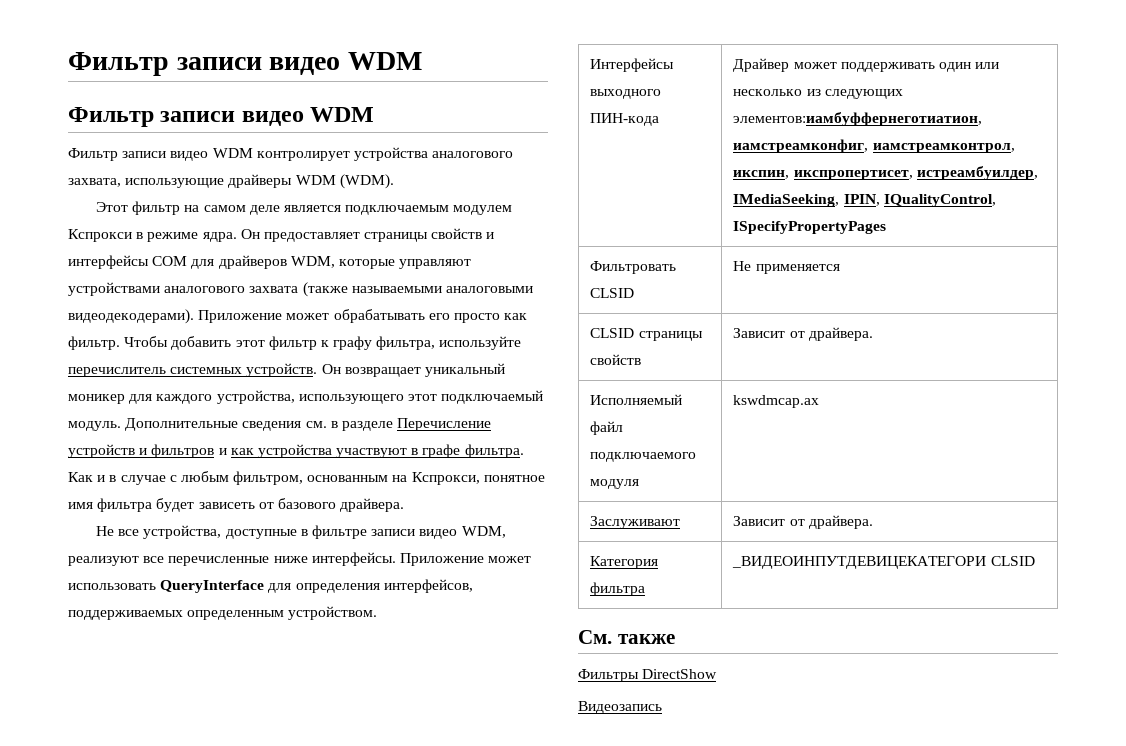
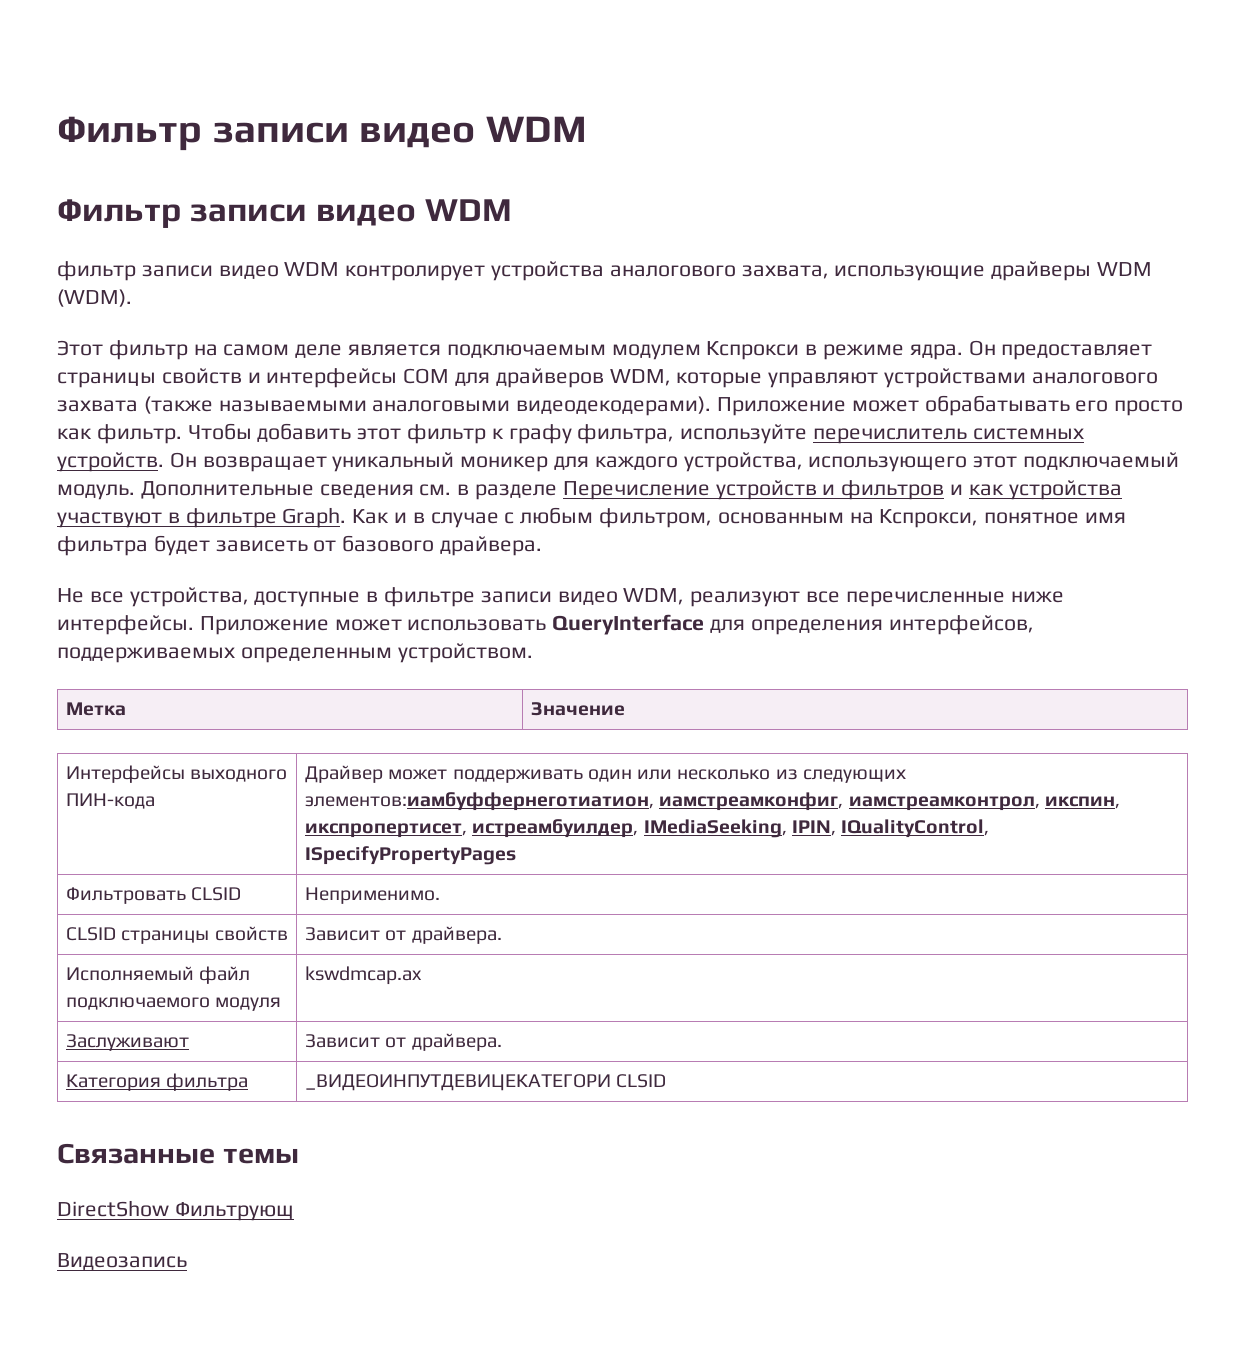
- Фильтр записи видео WDM контролирует устройства аналогового захвата, использующие драйверы WDM (WDM).
+ фильтр записи видео WDM контролирует устройства аналогового захвата, использующие драйверы WDM (WDM).
- Дополнительные сведения см. в разделе Перечисление устройств и фильтров и как устройства участвуют в графе фильтра.
+ Дополнительные сведения см. в разделе Перечисление устройств и фильтров и как устройства участвуют в фильтре Graph.
+ Метка | Значение
- Фильтровать CLSID | Не применяется
+ Фильтровать CLSID | Неприменимо.
- См. также
- Фильтры DirectShow
+ Связанные темы
+ DirectShow Фильтрующ

